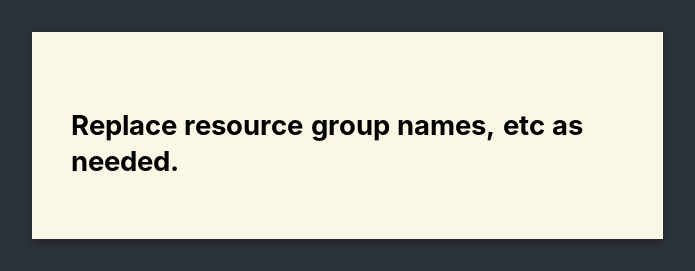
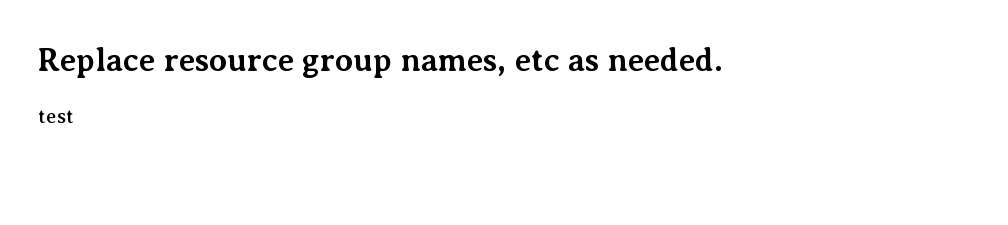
+ test

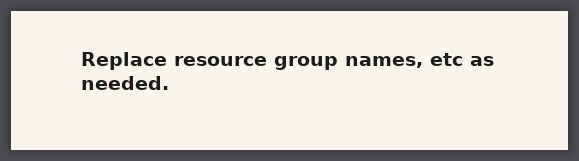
- test

